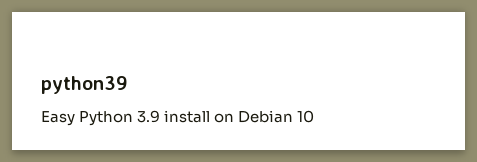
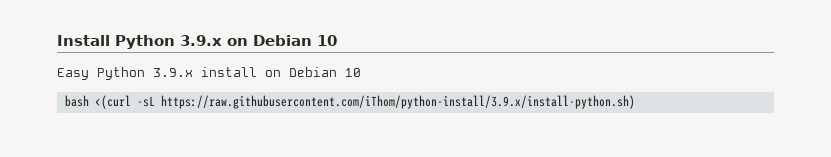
- python39
+ Install Python 3.9.x on Debian 10
- Easy Python 3.9 install on Debian 10
+ Easy Python 3.9.x install on Debian 10
+ bash <(curl -sL https://raw.githubusercontent.com/iThom/python-install/3.9.x/install-python.sh)

